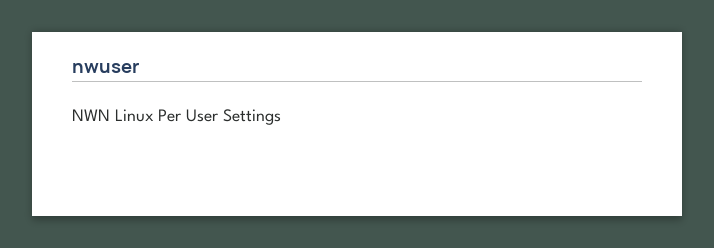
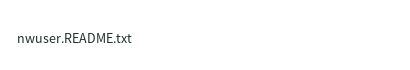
- nwuser
- NWN Linux Per User Settings
+ nwuser.README.txt

